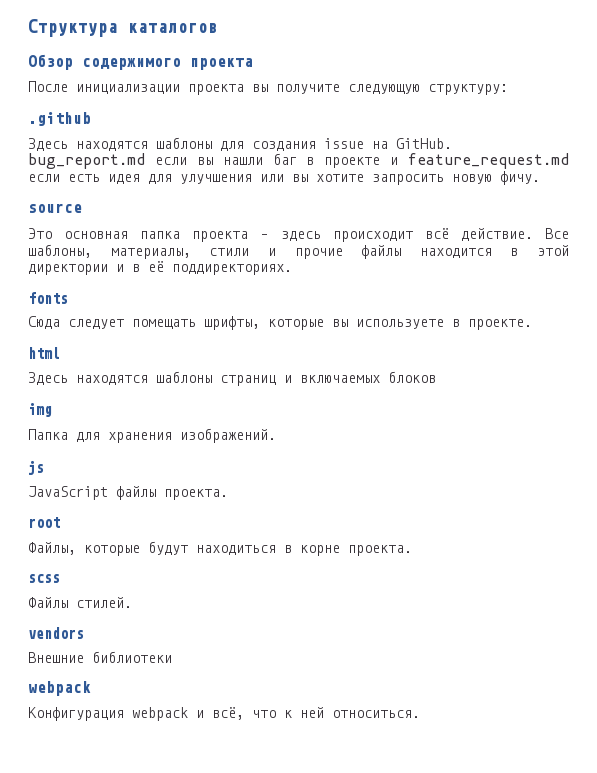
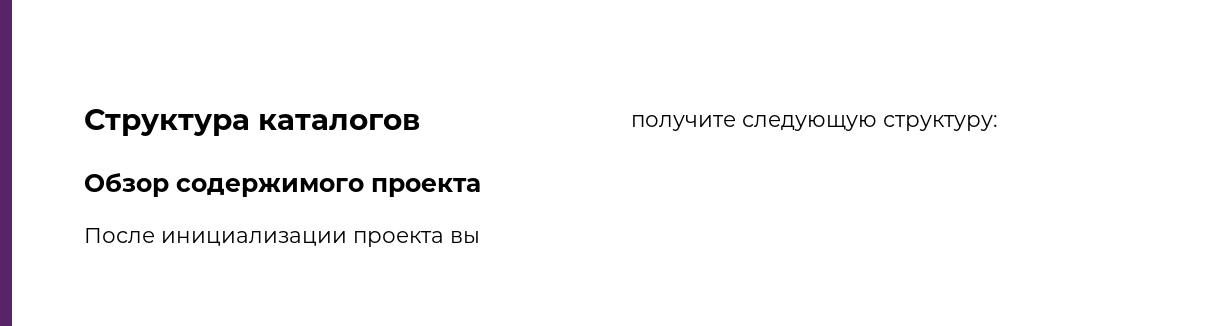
- .github
- Здесь находятся шаблоны для создания issue на GitHub. bug_report.md если вы нашли баг в проекте и feature_request.md если есть идея для улучшения или вы хотите запросить новую фичу.
- source
- Это основная папка проекта – здесь происходит всё действие. Все шаблоны, материалы, стили и прочие файлы находится в этой директории и в её поддиректориях.
- fonts
- Сюда следует помещать шрифты, которые вы используете в проекте.
- html
- Здесь находятся шаблоны страниц и включаемых блоков
- img
- Папка для хранения изображений.
- js
- JavaScript файлы проекта.
- root
- Файлы, которые будут находиться в корне проекта.
- scss
- Файлы стилей.
- vendors
- Внешние библиотеки
- webpack
- Конфигурация webpack и всё, что к ней относиться.

